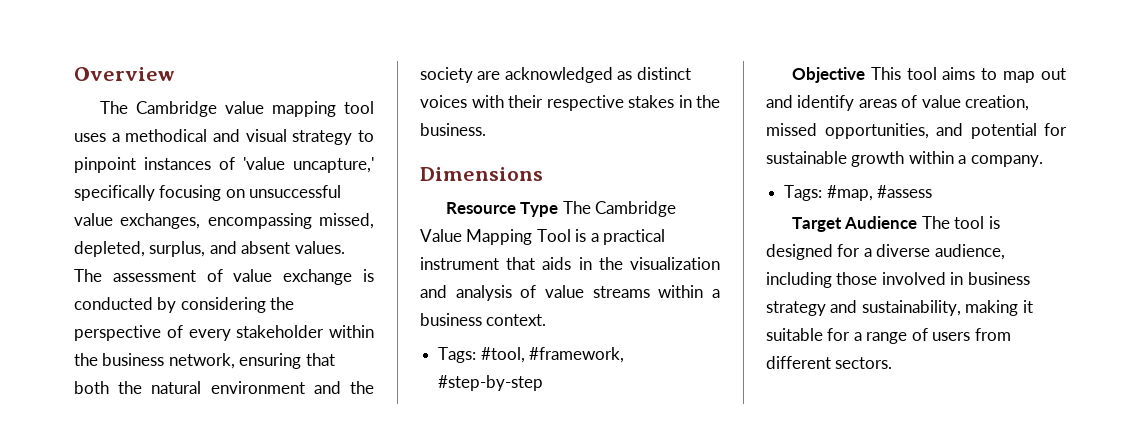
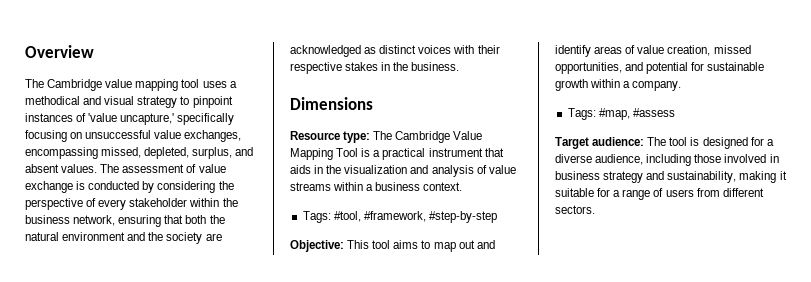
- Resource Type The Cambridge Value Mapping Tool is a practical instrument that aids in the visualization and analysis of value streams within a business context.
+ Resource type: The Cambridge Value Mapping Tool is a practical instrument that aids in the visualization and analysis of value streams within a business context.
- Objective This tool aims to map out and identify areas of value creation, missed opportunities, and potential for sustainable growth within a company.
+ Objective: This tool aims to map out and identify areas of value creation, missed opportunities, and potential for sustainable growth within a company.
- Target Audience The tool is designed for a diverse audience, including those involved in business strategy and sustainability, making it suitable for a range of users from different sectors.
+ Target audience: The tool is designed for a diverse audience, including those involved in business strategy and sustainability, making it suitable for a range of users from different sectors.

